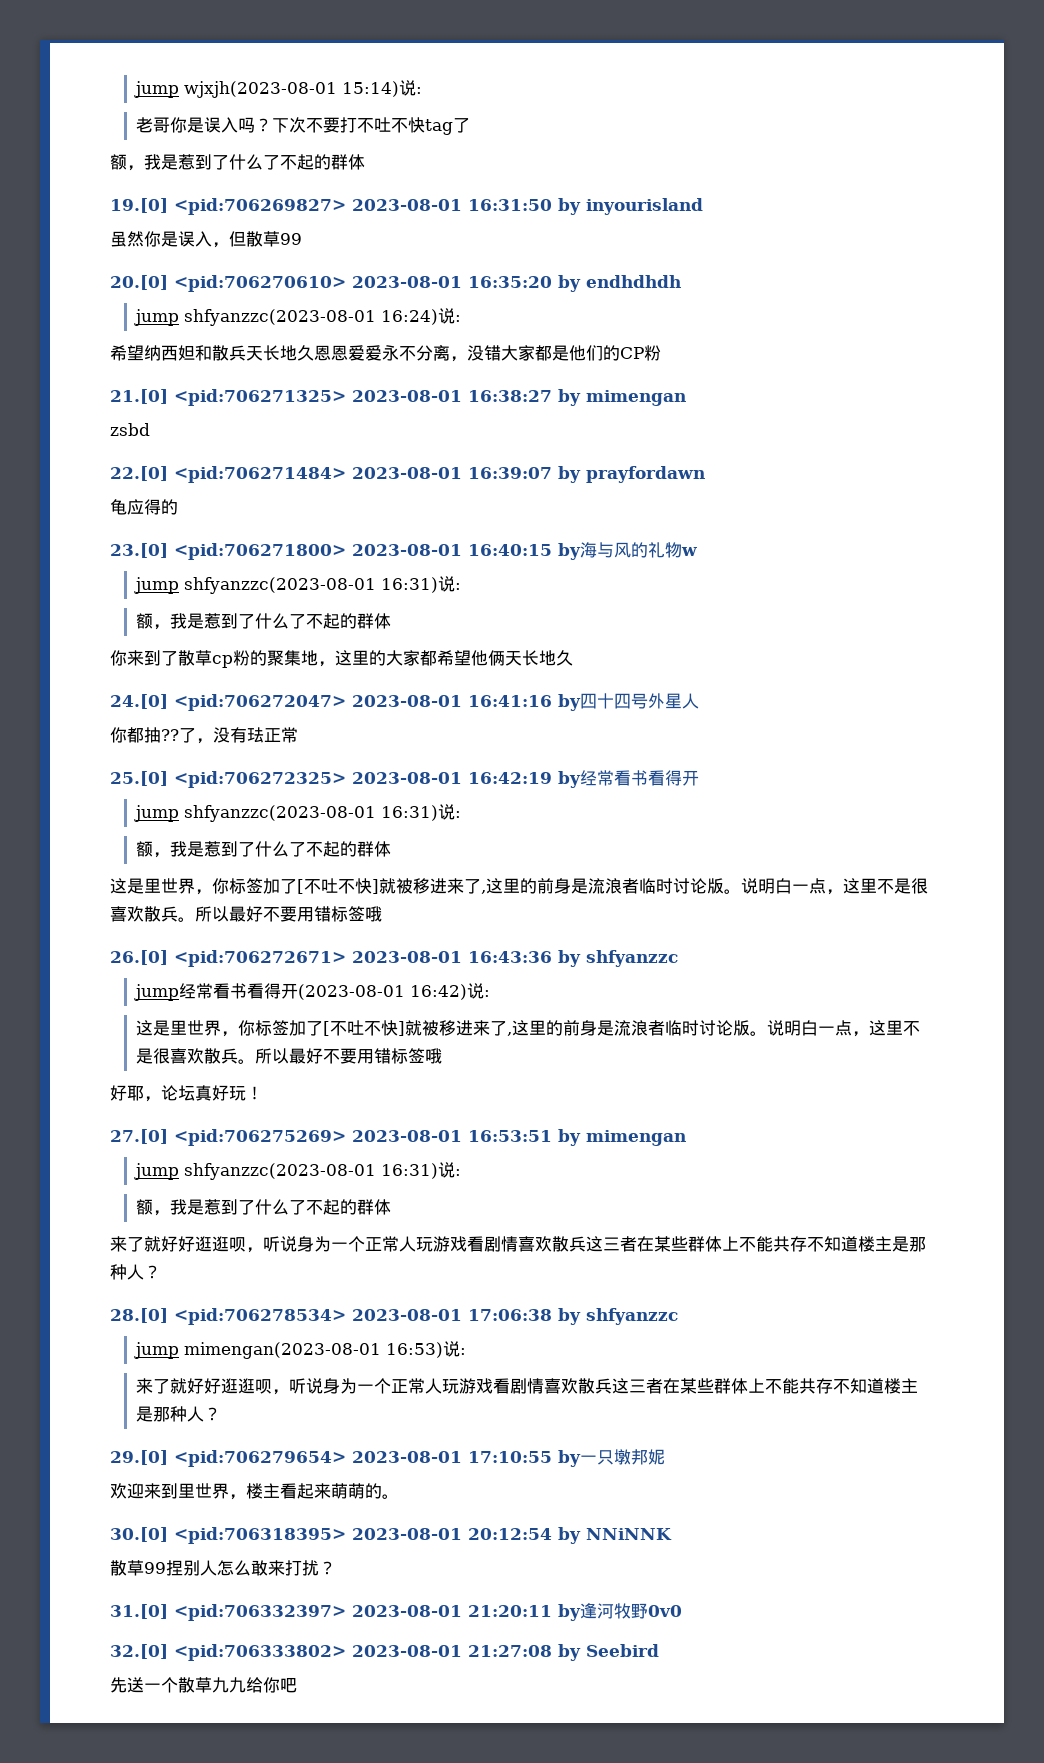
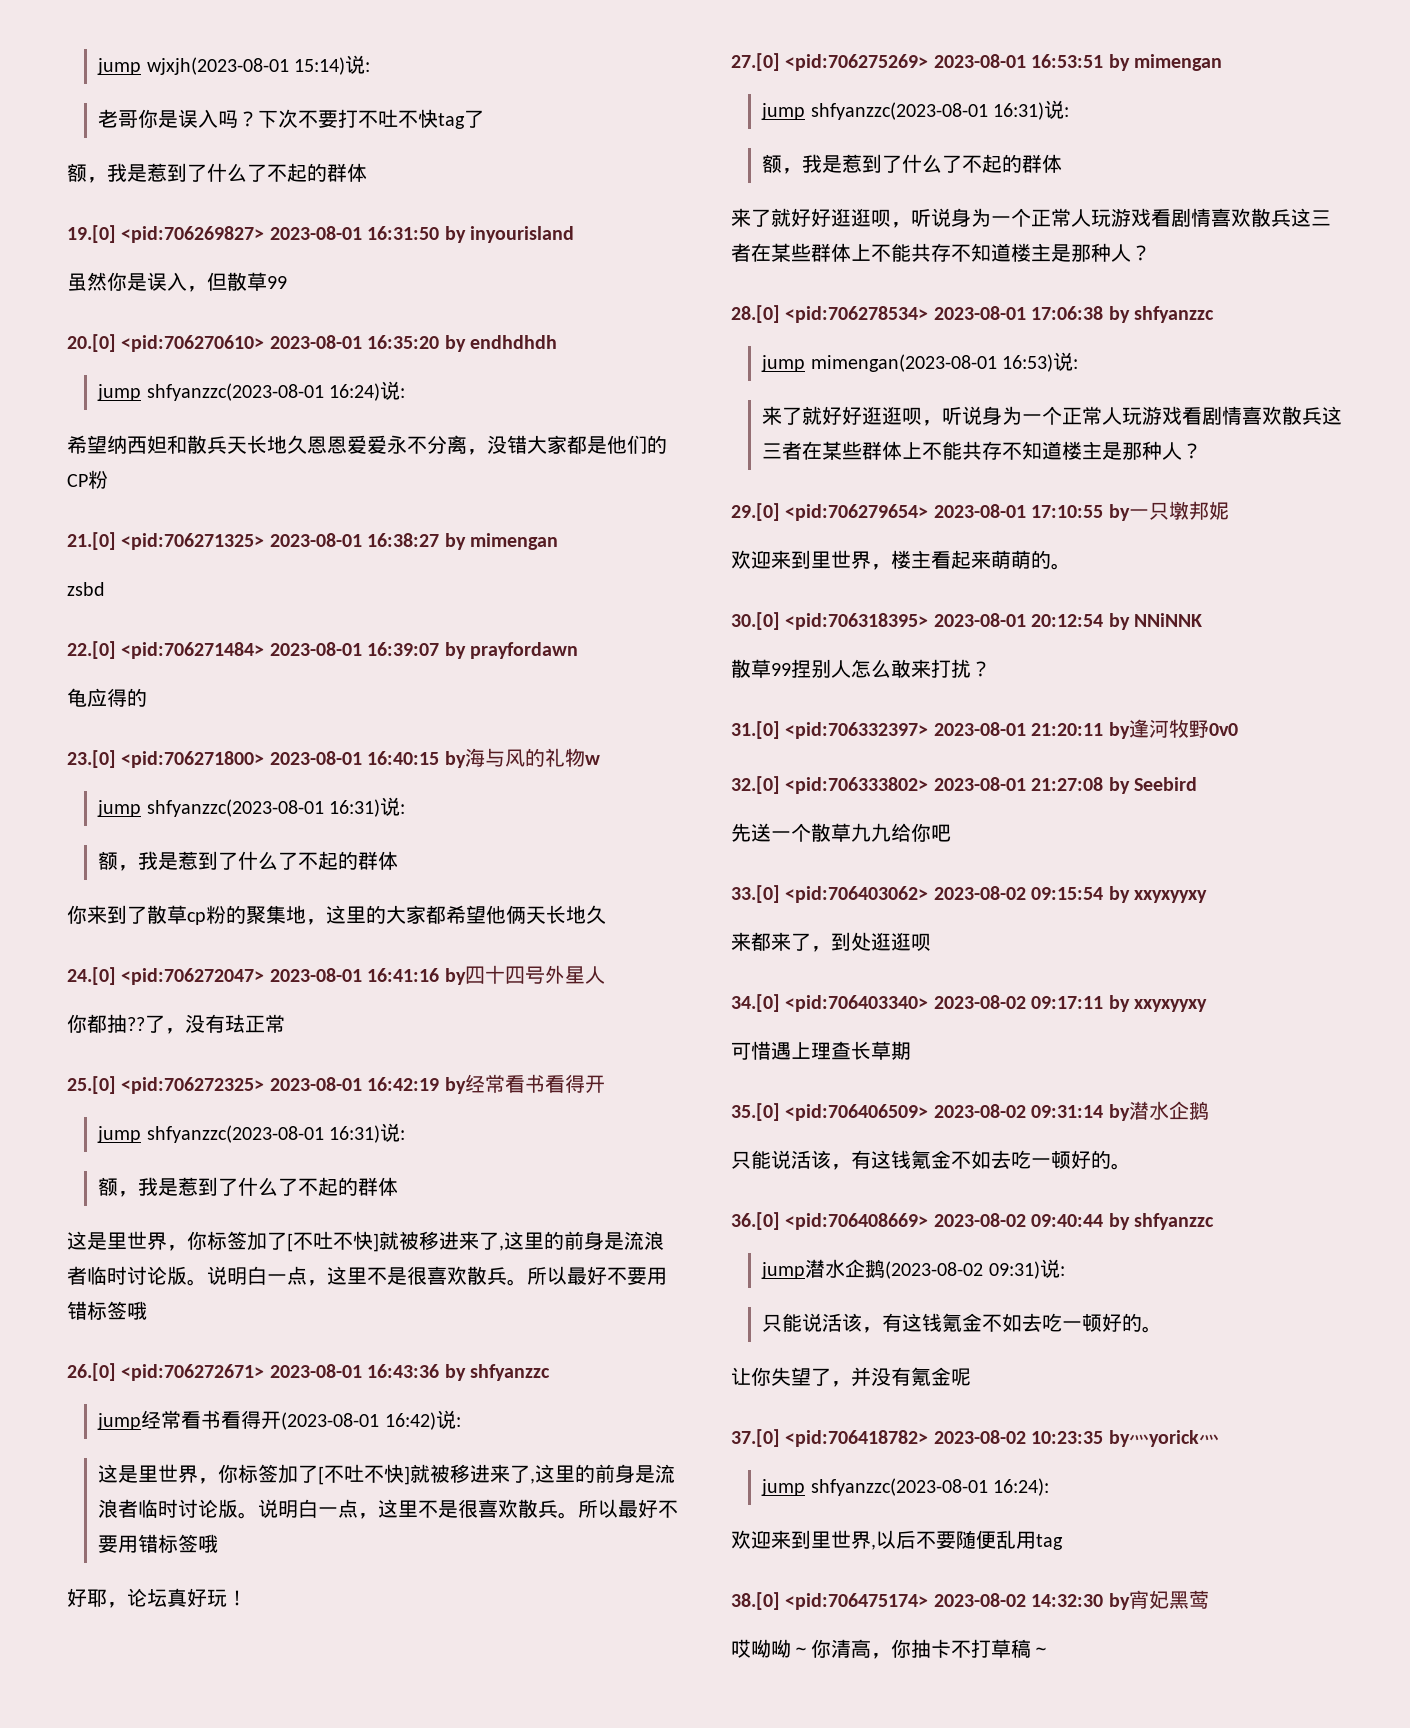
+ 33.[0] <pid:706403062> 2023-08-02 09:15:54 by xxyxyyxy
+ 来都来了，到处逛逛呗
+ 34.[0] <pid:706403340> 2023-08-02 09:17:11 by xxyxyyxy
+ 可惜遇上理查长草期
+ 35.[0] <pid:706406509> 2023-08-02 09:31:14 by潜水企鹅
+ 只能说活该，有这钱氪金不如去吃一顿好的。
+ 36.[0] <pid:706408669> 2023-08-02 09:40:44 by shfyanzzc
+ jump潜水企鹅(2023-08-02 09:31)说:
+ 只能说活该，有这钱氪金不如去吃一顿好的。
+ 让你失望了，并没有氪金呢
+ 37.[0] <pid:706418782> 2023-08-02 10:23:35 by灬yorick灬
+ jump shfyanzzc(2023-08-01 16:24):
+ 欢迎来到里世界,以后不要随便乱用tag
+ 38.[0] <pid:706475174> 2023-08-02 14:32:30 by宵妃黑莺
+ 哎呦呦～你清高，你抽卡不打草稿～

